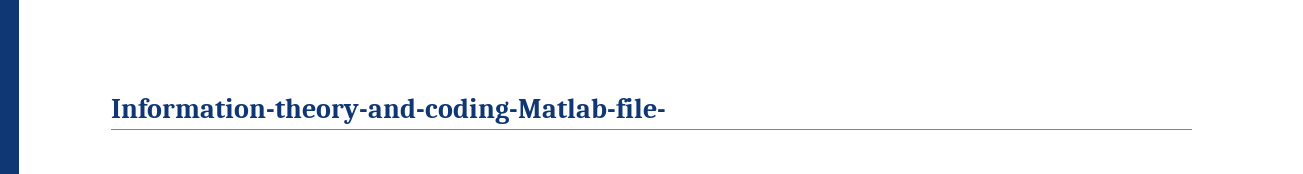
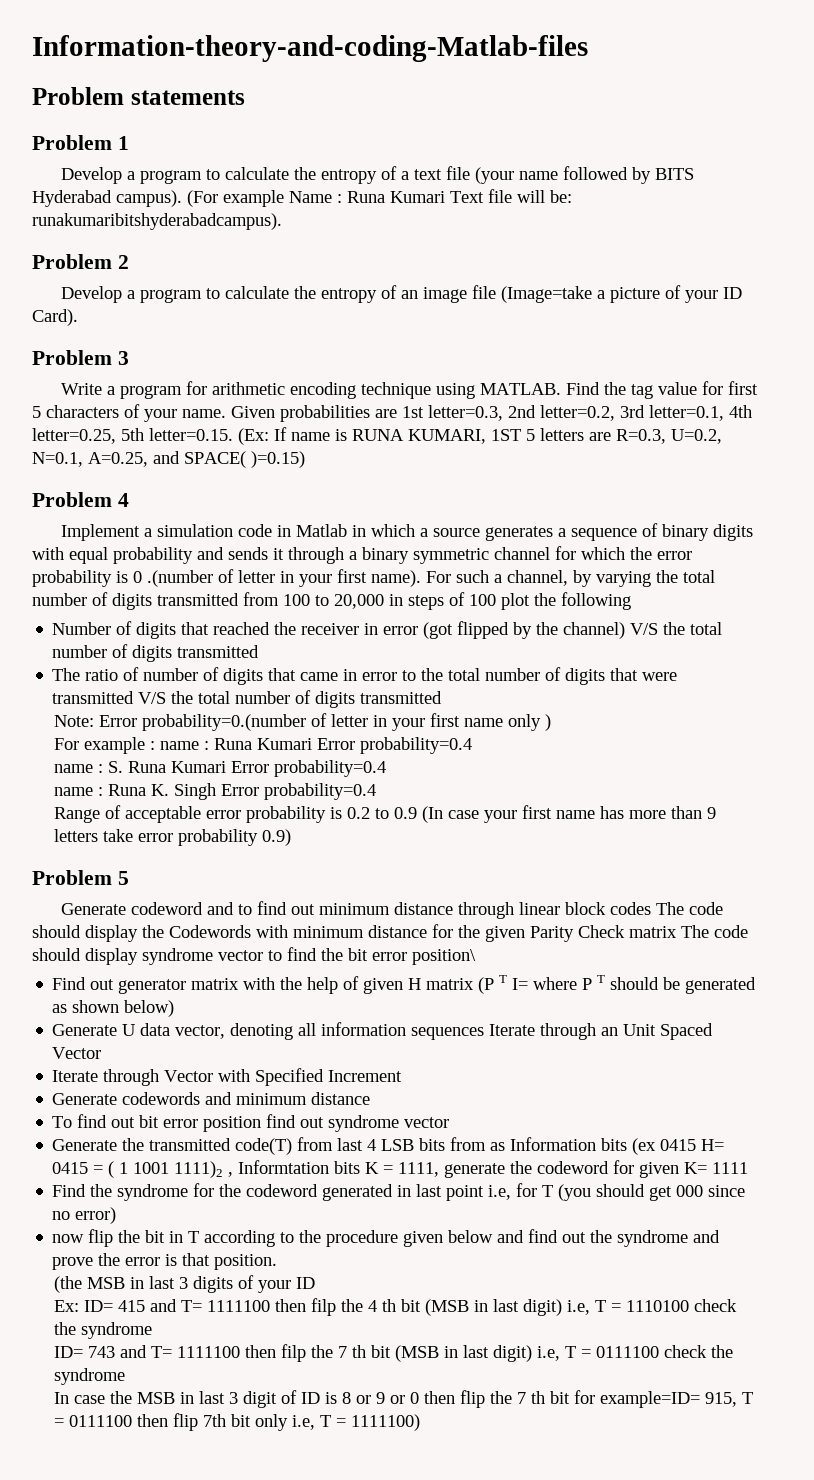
- Information-theory-and-coding-Matlab-file-
+ Information-theory-and-coding-Matlab-files
+ Problem statements
+ Problem 1
+ Develop a program to calculate the entropy of a text file (your name followed by BITS Hyderabad campus). (For example Name : Runa Kumari Text file will be: runakumaribitshyderabadcampus).
+ Problem 2
+ Develop a program to calculate the entropy of an image file (Image=take a picture of your ID Card).
+ Problem 3
+ Write a program for arithmetic encoding technique using MATLAB. Find the tag value for first 5 characters of your name. Given probabilities are 1st letter=0.3, 2nd letter=0.2, 3rd letter=0.1, 4th letter=0.25, 5th letter=0.15. (Ex: If name is RUNA KUMARI, 1ST 5 letters are R=0.3, U=0.2, N=0.1, A=0.25, and SPACE( )=0.15)
+ Problem 4
+ Implement a simulation code in Matlab in which a source generates a sequence of binary digits with equal probability and sends it through a binary symmetric channel for which the error probability is 0 .(number of letter in your first name). For such a channel, by varying the total number of digits transmitted from 100 to 20,000 in steps of 100 plot the following
+ Number of digits that reached the receiver in error (got flipped by the channel) V/S the total number of digits transmitted
+ The ratio of number of digits that came in error to the total number of digits that were transmitted V/S the total number of digits transmitted
+ Note: Error probability=0.(number of letter in your first name only )
+ For example : name : Runa Kumari Error probability=0.4
+ name : S. Runa Kumari Error probability=0.4
+ name : Runa K. Singh Error probability=0.4
+ Range of acceptable error probability is 0.2 to 0.9 (In case your first name has more than 9 letters take error probability 0.9)
+ Problem 5
+ Generate codeword and to find out minimum distance through linear block codes The code should display the Codewords with minimum distance for the given Parity Check matrix The code should display syndrome vector to find the bit error position\
+ Find out generator matrix with the help of given H matrix (P T I= where P T should be generated as shown below)
+ Generate U data vector, denoting all information sequences Iterate through an Unit Spaced Vector
+ Iterate through Vector with Specified Increment
+ Generate codewords and minimum distance
+ To find out bit error position find out syndrome vector
+ Generate the transmitted code(T) from last 4 LSB bits from as Information bits (ex 0415 H= 0415 = ( 1 1001 1111)2 , Informtation bits K = 1111, generate the codeword for given K= 1111
+ Find the syndrome for the codeword generated in last point i.e, for T (you should get 000 since no error)
+ now flip the bit in T according to the procedure given below and find out the syndrome and prove the error is that position.
+ (the MSB in last 3 digits of your ID
+ Ex: ID= 415 and T= 1111100 then filp the 4 th bit (MSB in last digit) i.e, T = 1110100 check the syndrome
+ ID= 743 and T= 1111100 then filp the 7 th bit (MSB in last digit) i.e, T = 0111100 check the syndrome
+ In case the MSB in last 3 digit of ID is 8 or 9 or 0 then flip the 7 th bit for example=ID= 915, T = 0111100 then flip 7th bit only i.e, T = 1111100)

